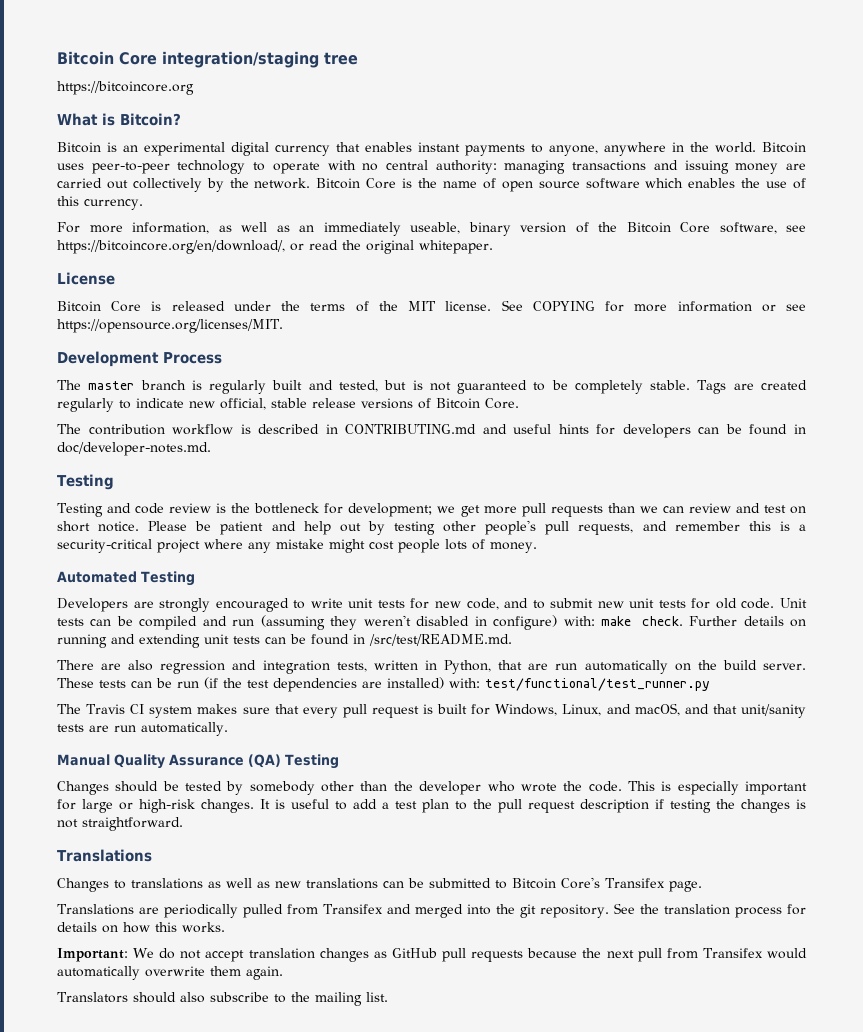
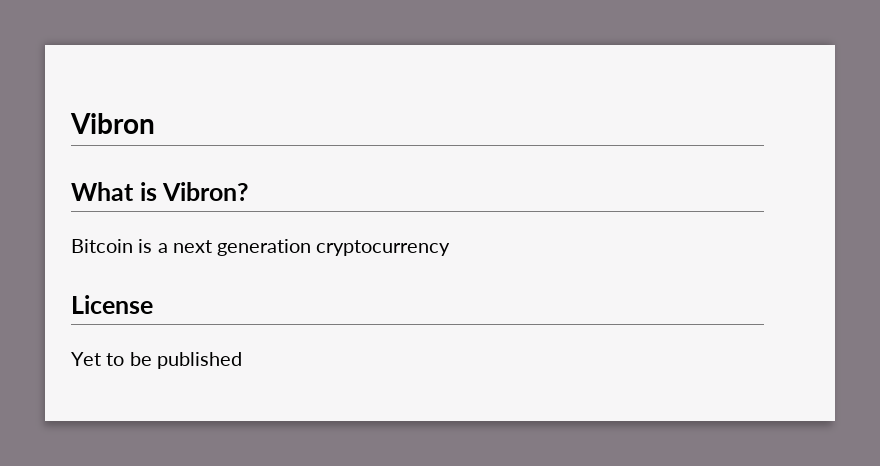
- Bitcoin Core integration/staging tree
- https://bitcoincore.org
+ Vibron
- What is Bitcoin?
+ What is Vibron?
- Bitcoin is an experimental digital currency that enables instant payments to anyone, anywhere in the world. Bitcoin uses peer-to-peer technology to operate with no central authority: managing transactions and issuing money are carried out collectively by the network. Bitcoin Core is the name of open source software which enables the use of this currency.
- For more information, as well as an immediately useable, binary version of the Bitcoin Core software, see https://bitcoincore.org/en/download/, or read the original whitepaper.
+ Bitcoin is a next generation cryptocurrency
  License
- Bitcoin Core is released under the terms of the MIT license. See COPYING for more information or see https://opensource.org/licenses/MIT.
- Development Process
- The master branch is regularly built and tested, but is not guaranteed to be completely stable. Tags are created regularly to indicate new official, stable release versions of Bitcoin Core.
- The contribution workflow is described in CONTRIBUTING.md and useful hints for developers can be found in doc/developer-notes.md.
- Testing
- Testing and code review is the bottleneck for development; we get more pull requests than we can review and test on short notice. Please be patient and help out by testing other people's pull requests, and remember this is a security-critical project where any mistake might cost people lots of money.
- Automated Testing
- Developers are strongly encouraged to write unit tests for new code, and to submit new unit tests for old code. Unit tests can be compiled and run (assuming they weren't disabled in configure) with: make check. Further details on running and extending unit tests can be found in /src/test/README.md.
- There are also regression and integration tests, written in Python, that are run automatically on the build server. These tests can be run (if the test dependencies are installed) with: test/functional/test_runner.py
- The Travis CI system makes sure that every pull request is built for Windows, Linux, and macOS, and that unit/sanity tests are run automatically.
- Manual Quality Assurance (QA) Testing
- Changes should be tested by somebody other than the developer who wrote the code. This is especially important for large or high-risk changes. It is useful to add a test plan to the pull request description if testing the changes is not straightforward.
- Translations
- Changes to translations as well as new translations can be submitted to Bitcoin Core's Transifex page.
- Translations are periodically pulled from Transifex and merged into the git repository. See the translation process for details on how this works.
- Important: We do not accept translation changes as GitHub pull requests because the next pull from Transifex would automatically overwrite them again.
- Translators should also subscribe to the mailing list.
+ Yet to be published

